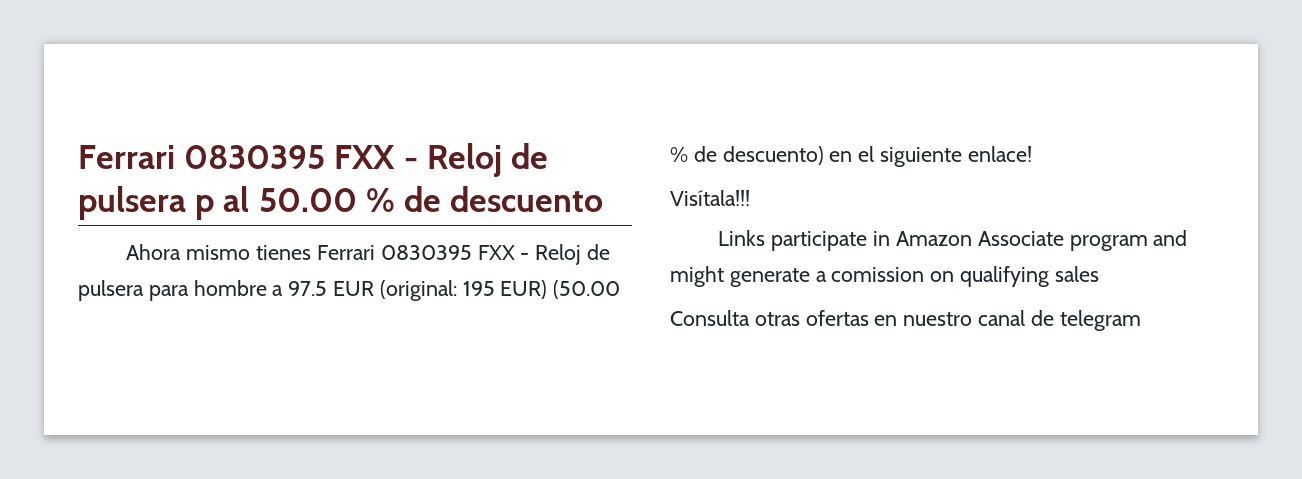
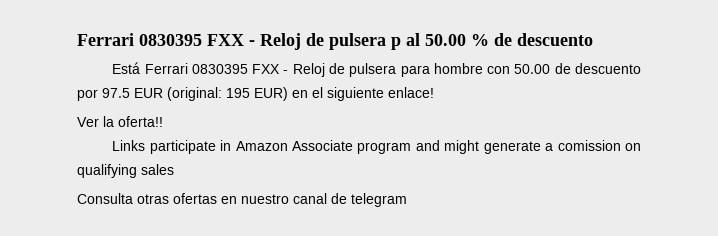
- Ahora mismo tienes Ferrari 0830395 FXX - Reloj de pulsera para hombre a 97.5 EUR (original: 195 EUR) (50.00 % de descuento) en el siguiente enlace!
+ Está Ferrari 0830395 FXX - Reloj de pulsera para hombre con 50.00 de descuento por 97.5 EUR (original: 195 EUR) en el siguiente enlace!
- Visítala!!!
+ Ver la oferta!!

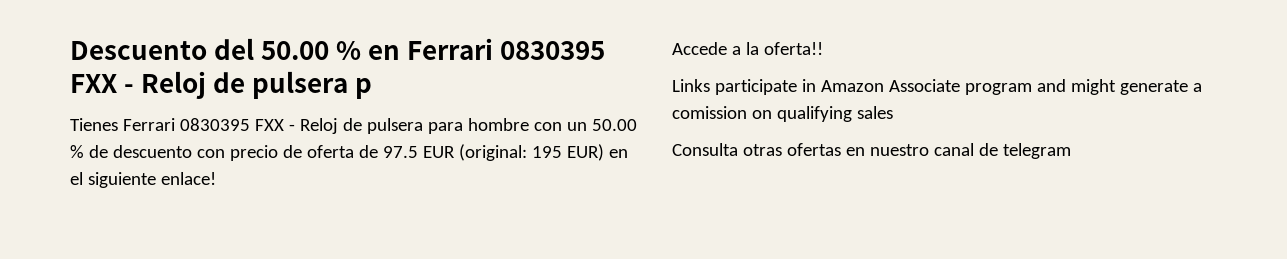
- Ferrari 0830395 FXX - Reloj de pulsera p al 50.00 % de descuento
- Está Ferrari 0830395 FXX - Reloj de pulsera para hombre con 50.00 de descuento por 97.5 EUR (original: 195 EUR) en el siguiente enlace!
+ Descuento del 50.00 % en Ferrari 0830395 FXX - Reloj de pulsera p
+ Tienes Ferrari 0830395 FXX - Reloj de pulsera para hombre con un 50.00 % de descuento con precio de oferta de 97.5 EUR (original: 195 EUR) en el siguiente enlace!
- Ver la oferta!!
+ Accede a la oferta!!

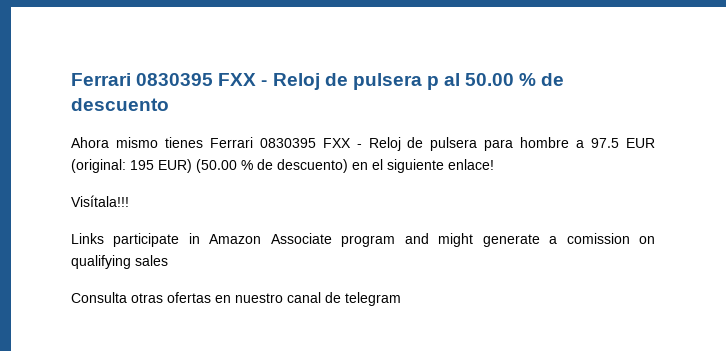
- Descuento del 50.00 % en Ferrari 0830395 FXX - Reloj de pulsera p
- Tienes Ferrari 0830395 FXX - Reloj de pulsera para hombre con un 50.00 % de descuento con precio de oferta de 97.5 EUR (original: 195 EUR) en el siguiente enlace!
+ Ferrari 0830395 FXX - Reloj de pulsera p al 50.00 % de descuento
+ Ahora mismo tienes Ferrari 0830395 FXX - Reloj de pulsera para hombre a 97.5 EUR (original: 195 EUR) (50.00 % de descuento) en el siguiente enlace!
- Accede a la oferta!!
+ Visítala!!!

